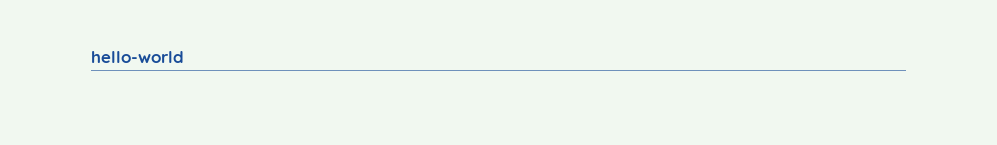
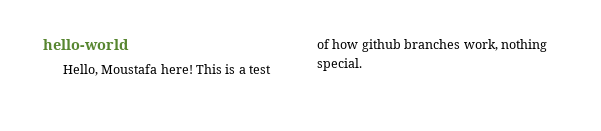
+ Hello, Moustafa here! This is a test of how github branches work, nothing special.

